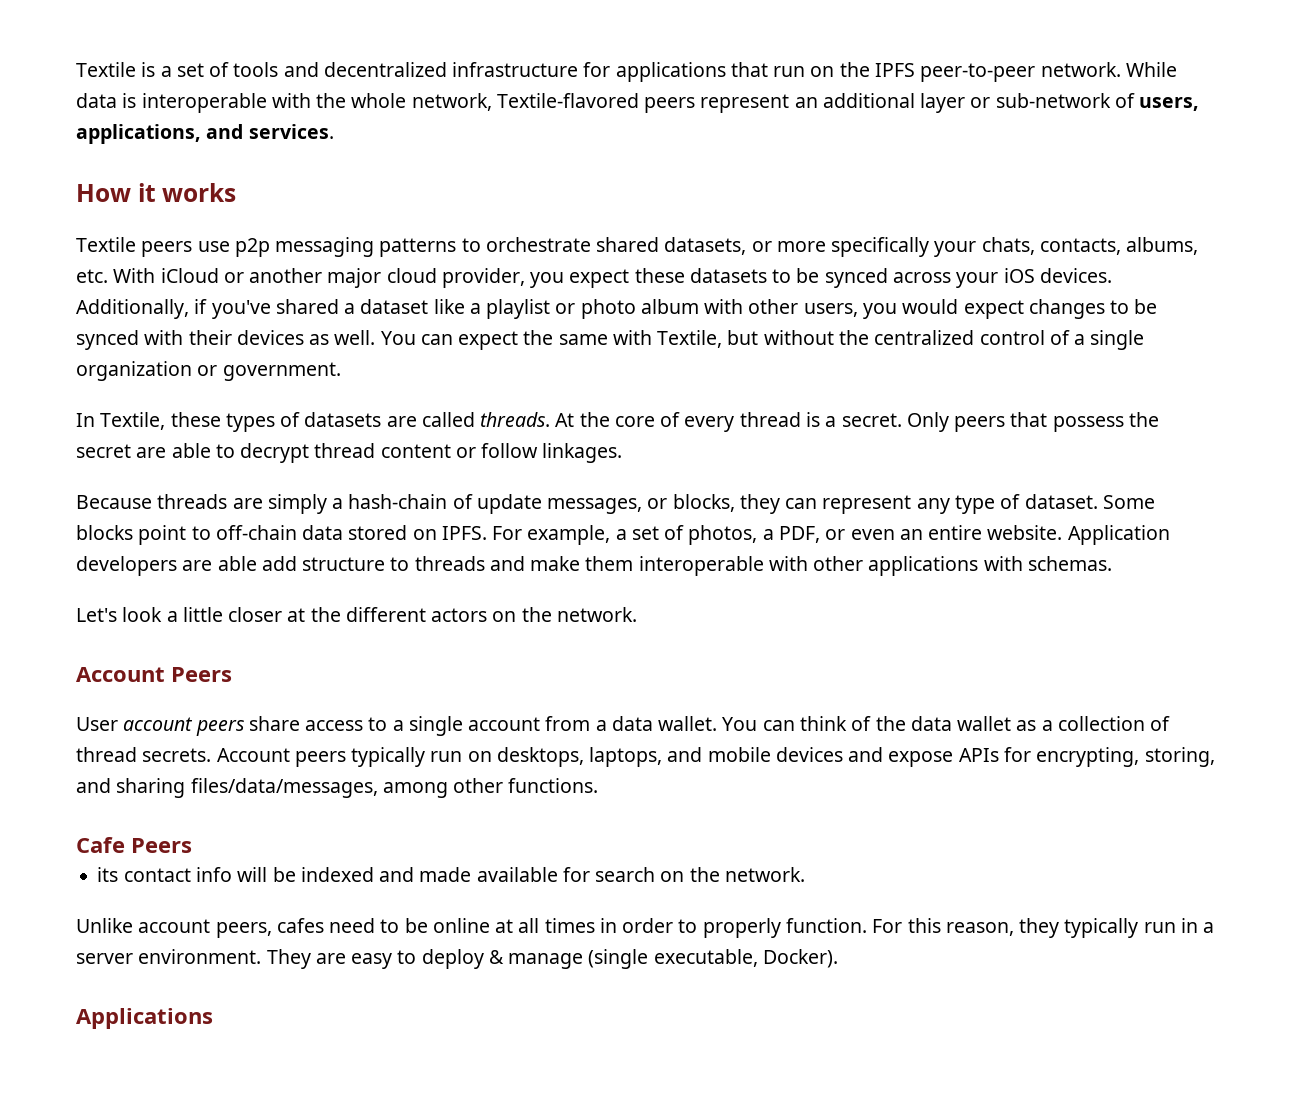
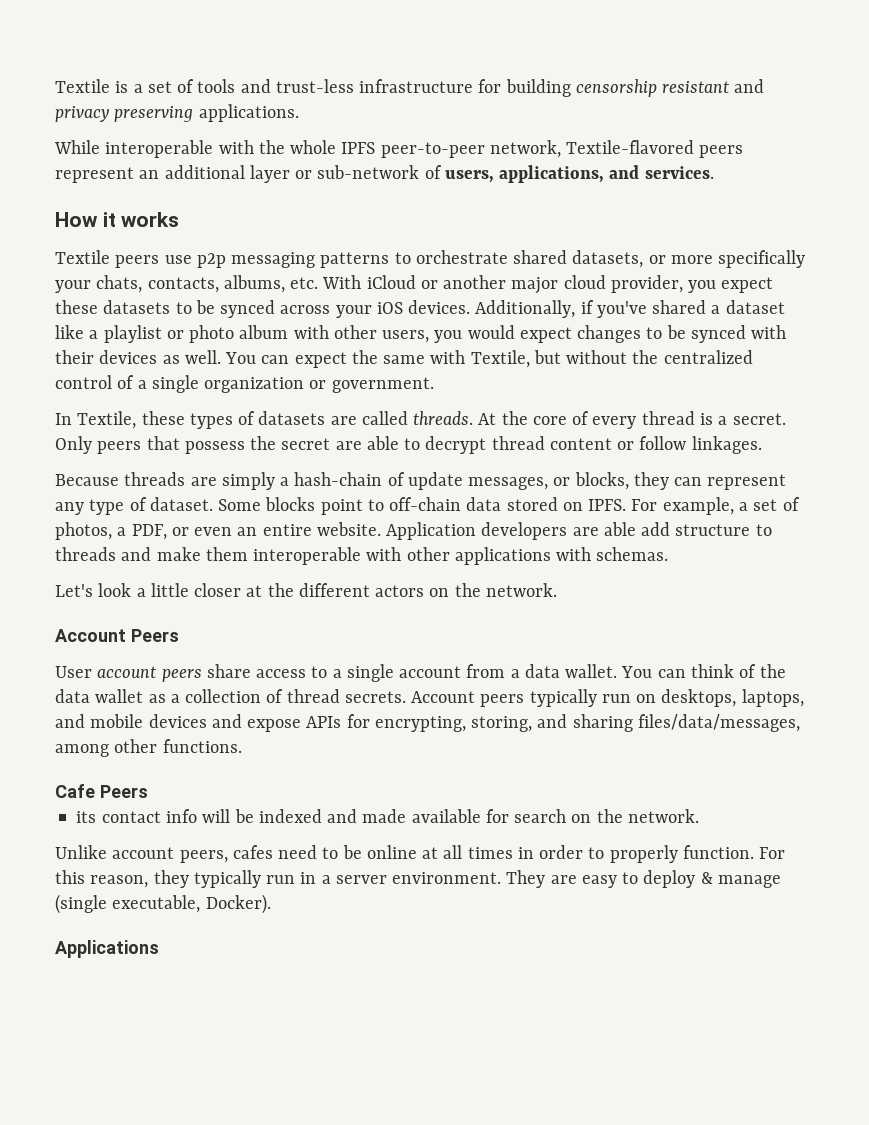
- Textile is a set of tools and decentralized infrastructure for applications that run on the IPFS peer-to-peer network. While data is interoperable with the whole network, Textile-flavored peers represent an additional layer or sub-network of users, applications, and services.
+ Textile is a set of tools and trust-less infrastructure for building censorship resistant and privacy preserving applications.
+ While interoperable with the whole IPFS peer-to-peer network, Textile-flavored peers represent an additional layer or sub-network of users, applications, and services.

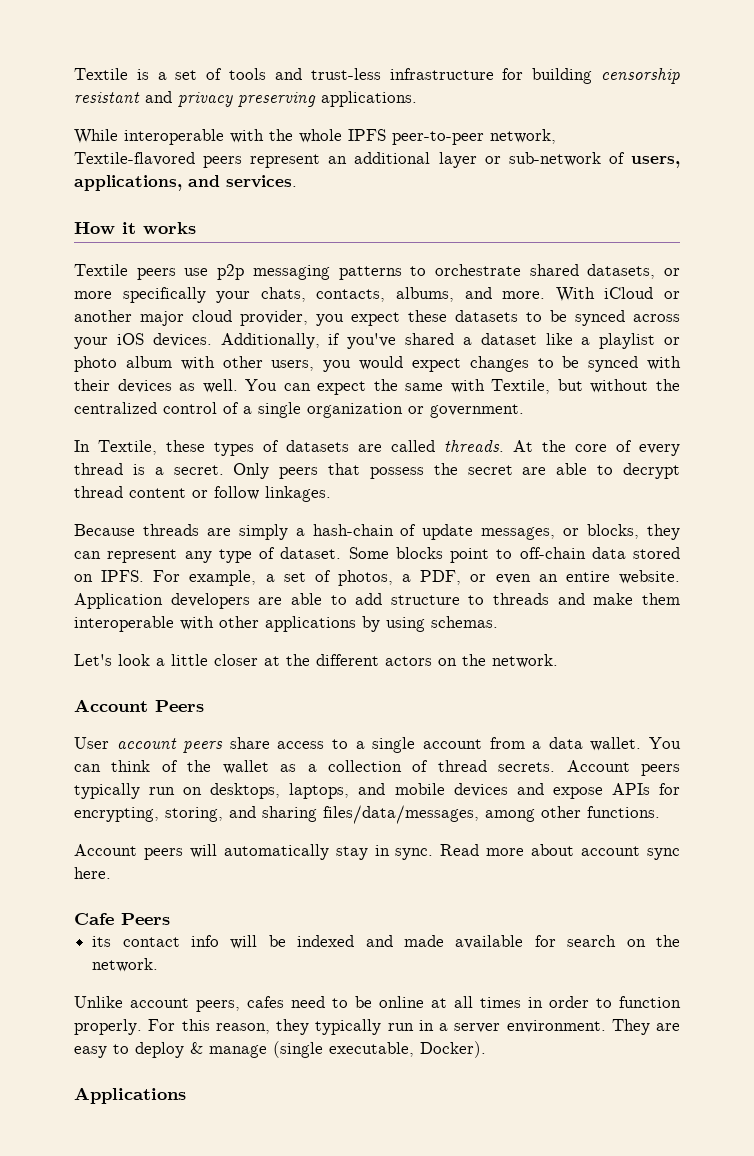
- Textile peers use p2p messaging patterns to orchestrate shared datasets, or more specifically your chats, contacts, albums, etc. With iCloud or another major cloud provider, you expect these datasets to be synced across your iOS devices.
+ Textile peers use p2p messaging patterns to orchestrate shared datasets, or more specifically your chats, contacts, albums, and more. With iCloud or another major cloud provider, you expect these datasets to be synced across your iOS devices.
- Application developers are able add structure to threads and make them interoperable with other applications with schemas.
+ Application developers are able to add structure to threads and make them interoperable with other applications by using schemas.
- You can think of the data wallet as a collection of thread secrets.
+ You can think of the wallet as a collection of thread secrets.
+ Account peers will automatically stay in sync. Read more about account sync here.
- Unlike account peers, cafes need to be online at all times in order to properly function.
+ Unlike account peers, cafes need to be online at all times in order to function properly.

